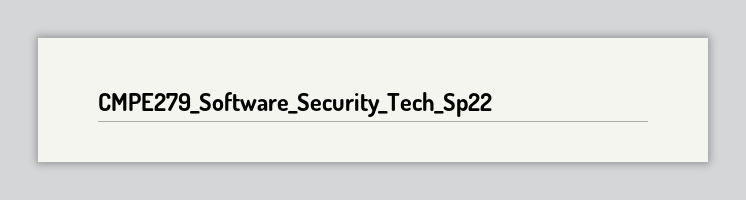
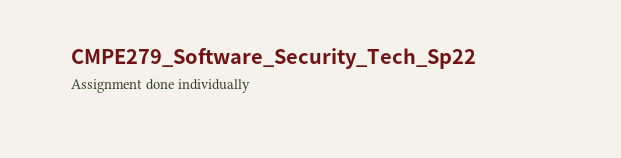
+ Assignment done individually

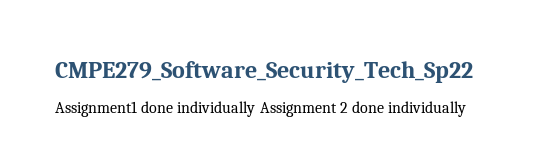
- Assignment done individually
+ Assignment1 done individually Assignment 2 done individually

